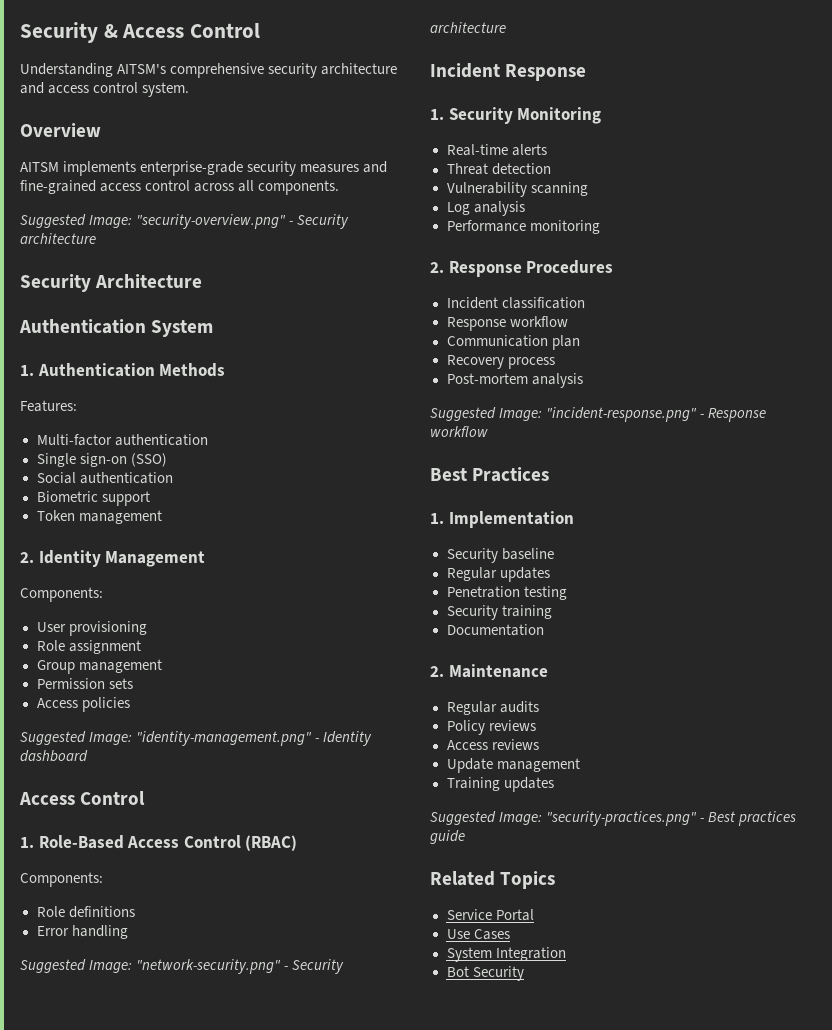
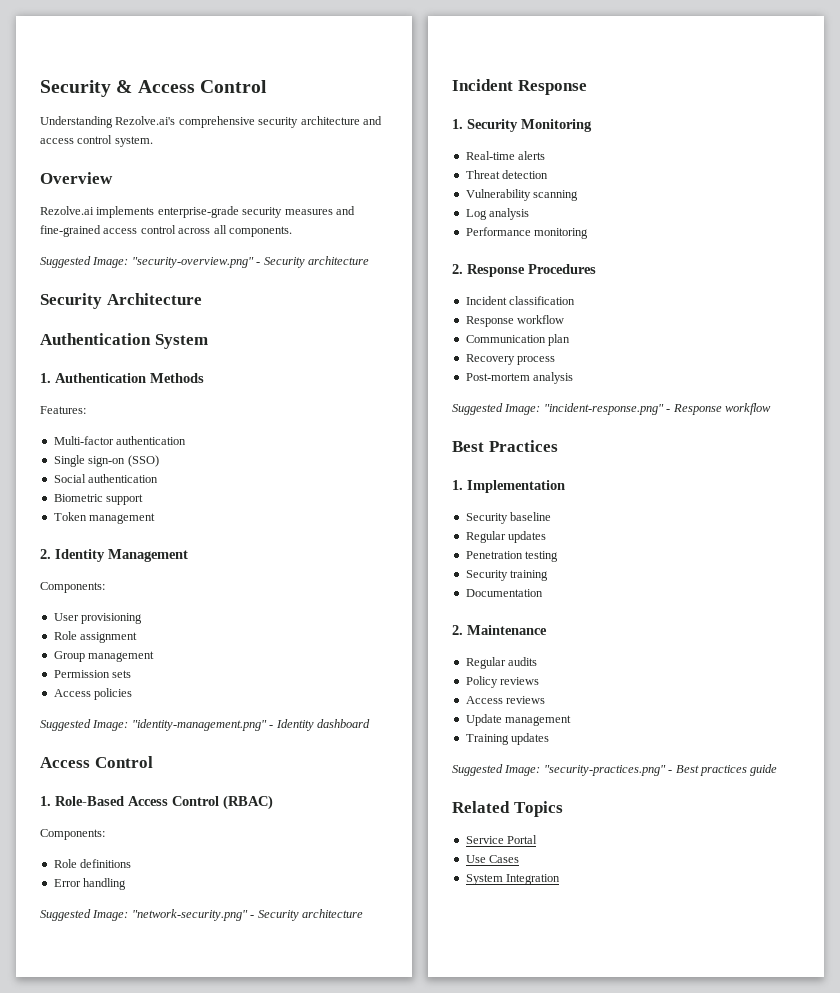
- Understanding AITSM's comprehensive security architecture and access control system.
+ Understanding Rezolve.ai's comprehensive security architecture and access control system.
- AITSM implements enterprise-grade security measures and fine-grained access control across all components.
+ Rezolve.ai implements enterprise-grade security measures and fine-grained access control across all components.
- Bot Security

